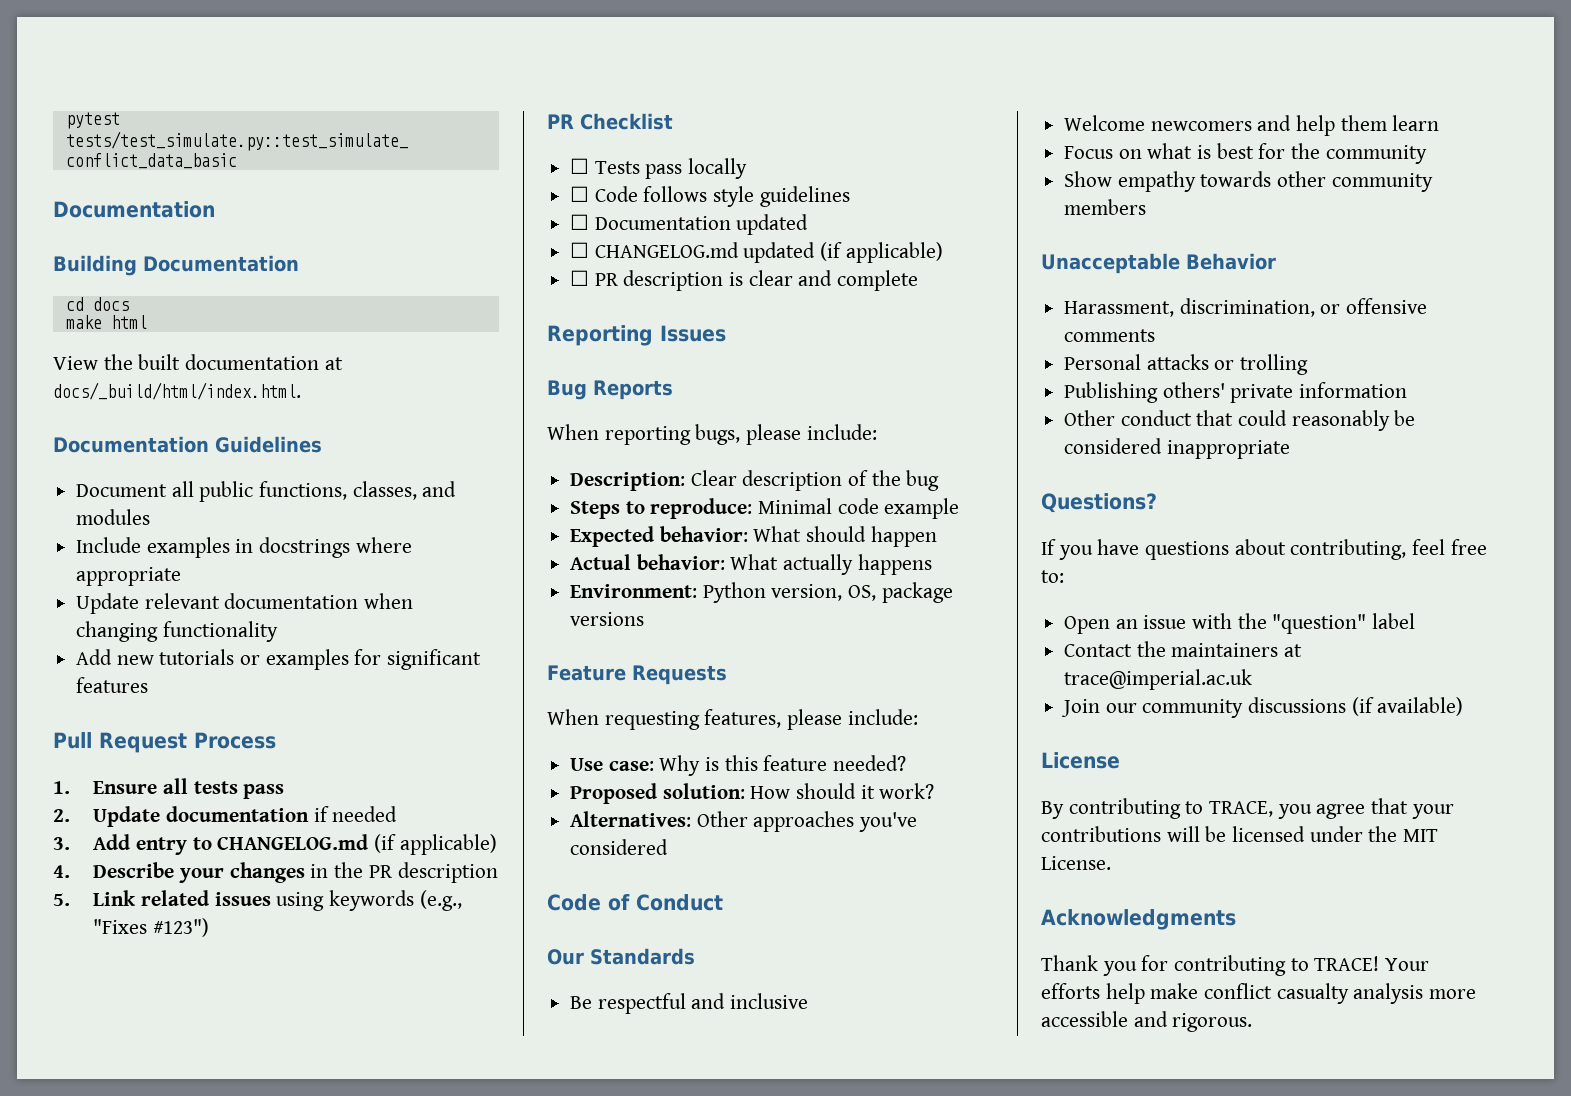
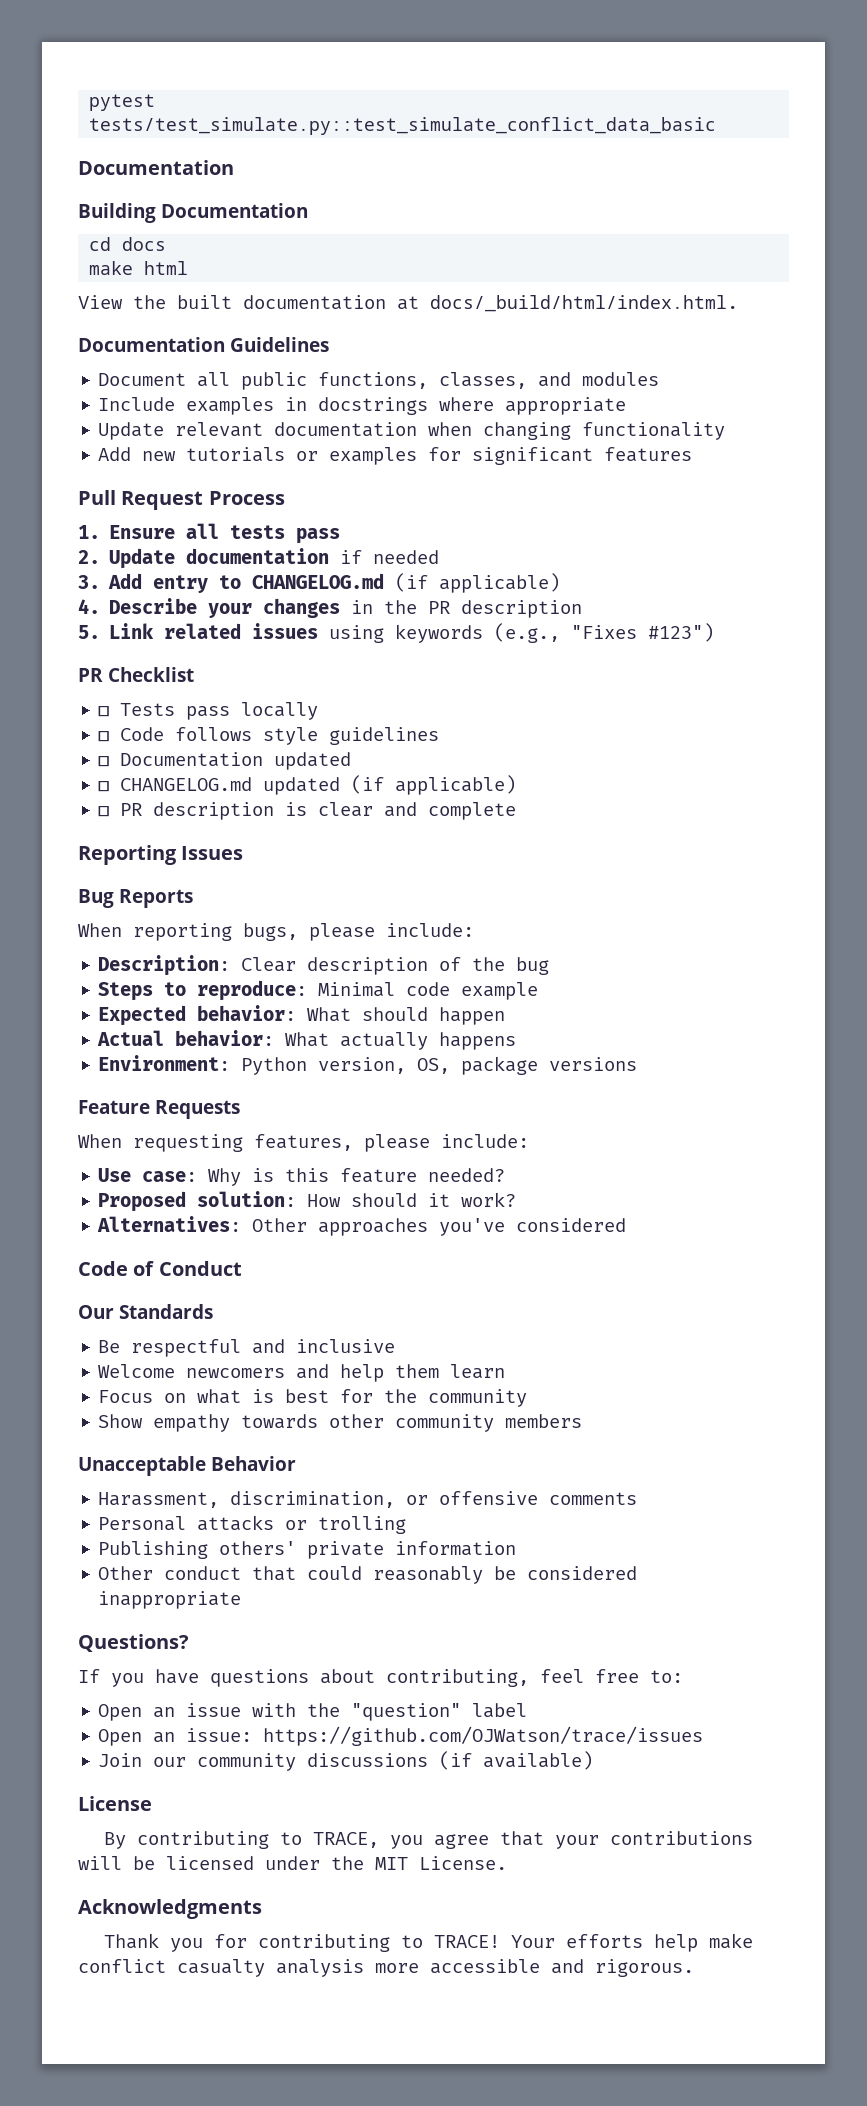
- Contact the maintainers at trace@imperial.ac.uk
+ Open an issue: https://github.com/OJWatson/trace/issues

